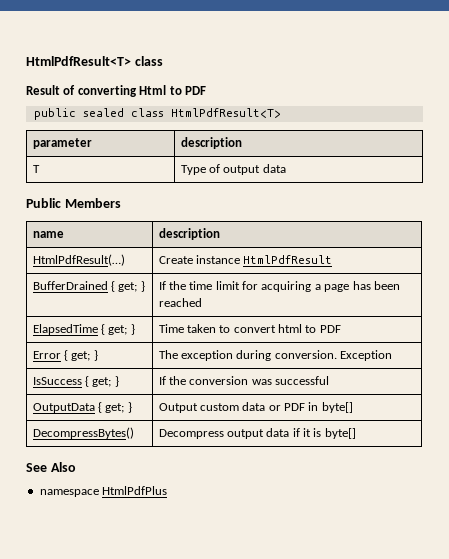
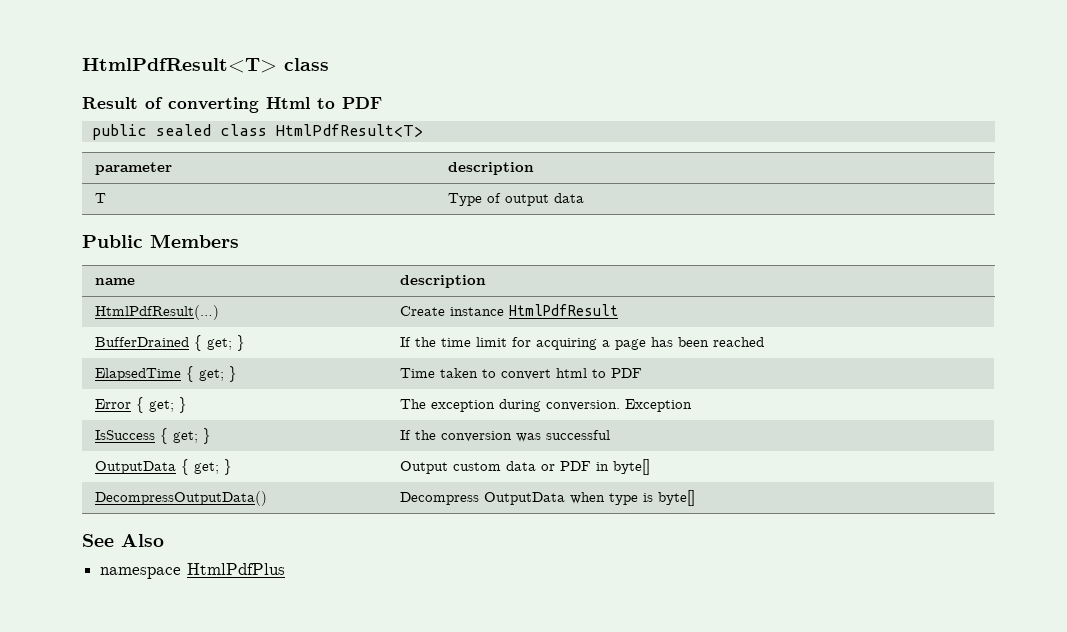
- DecompressBytes() | Decompress output data if it is byte[]
+ DecompressOutputData() | Decompress OutputData when type is byte[]

